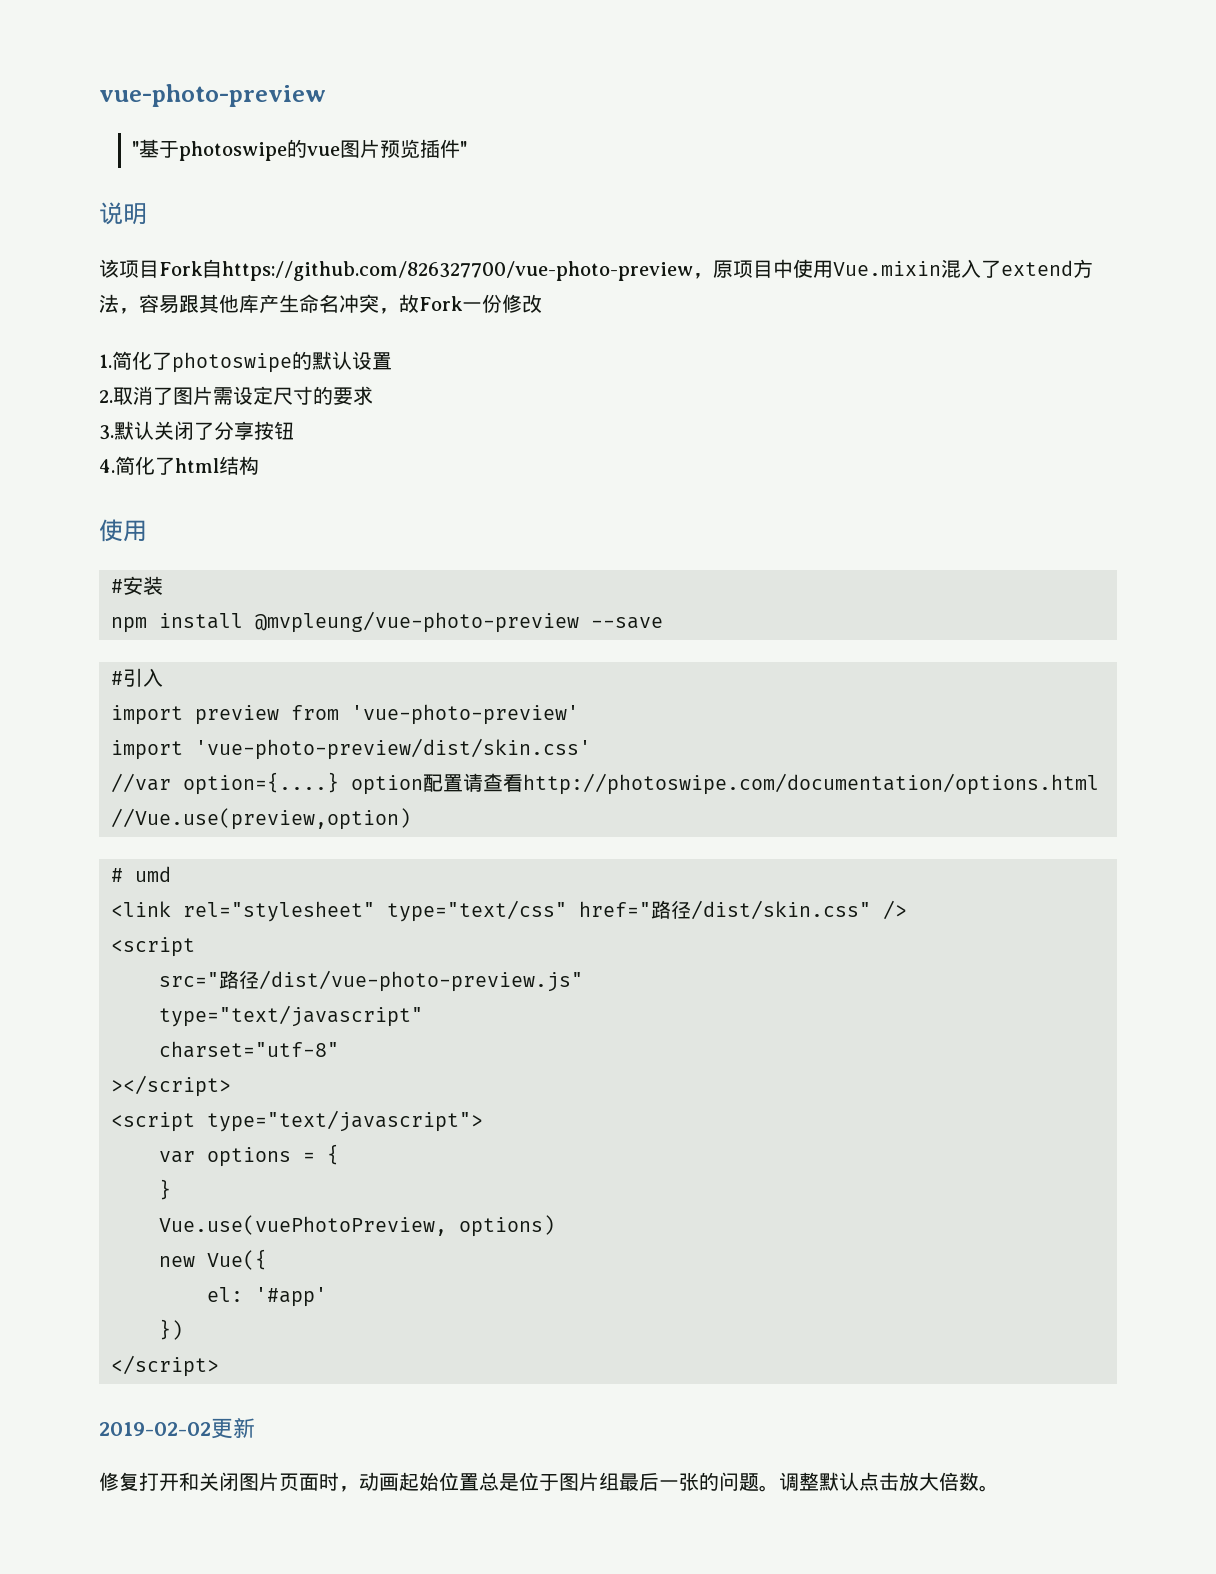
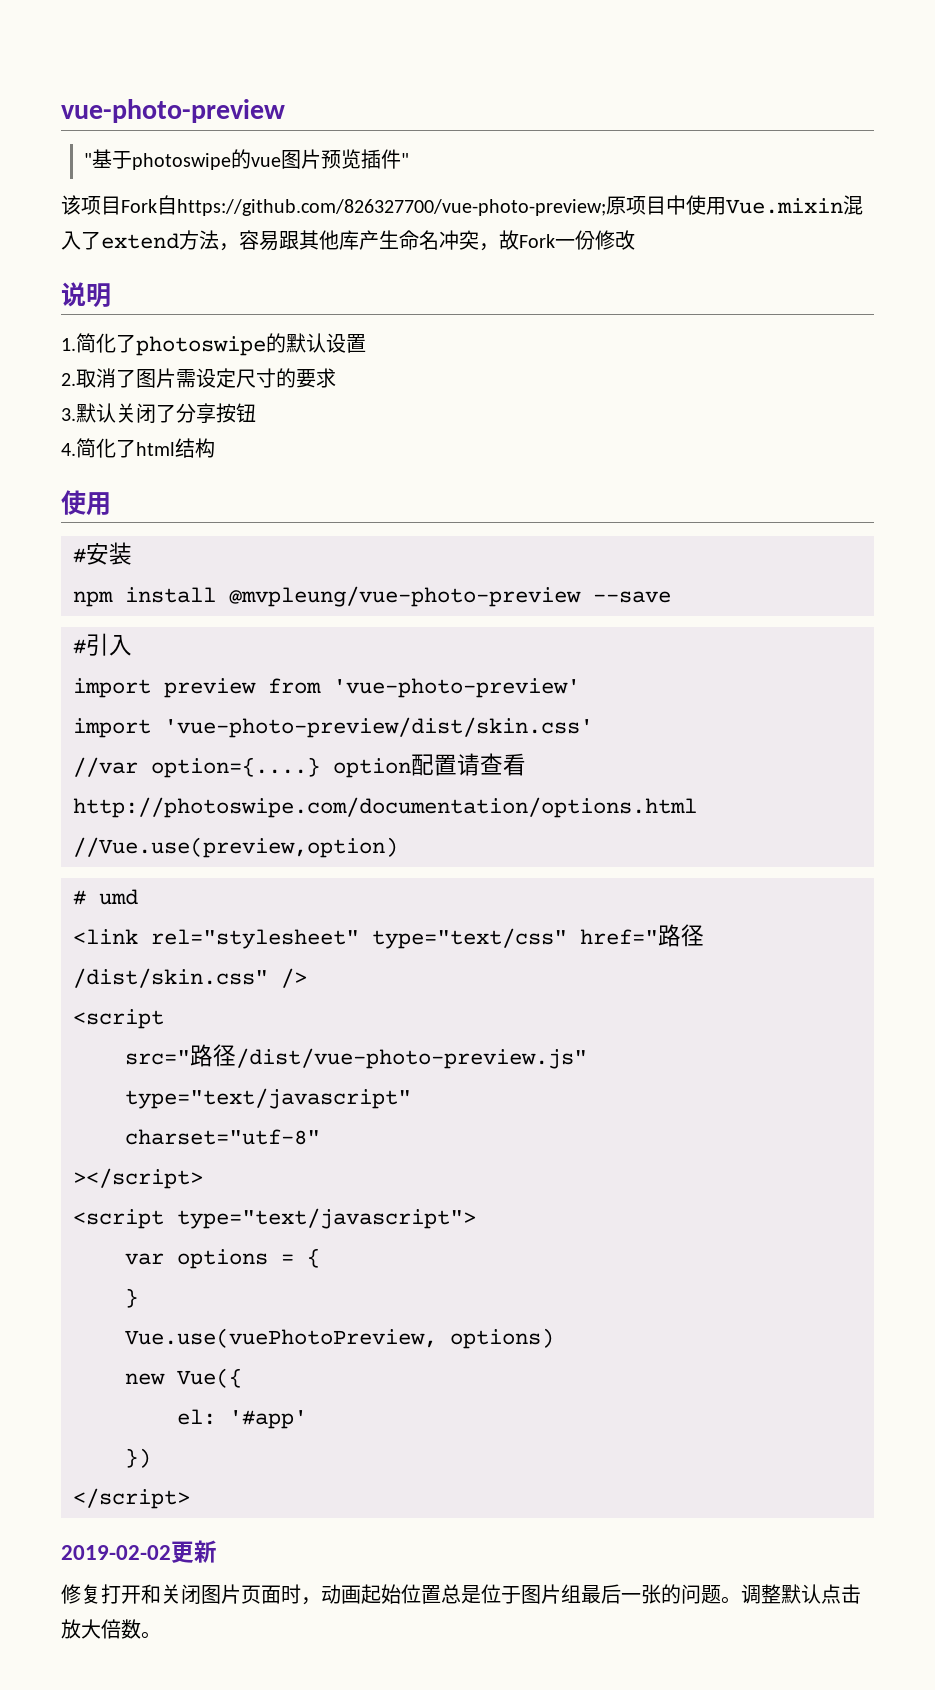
- 说明
- 该项目Fork自https://github.com/826327700/vue-photo-preview，原项目中使用Vue.mixin混入了extend方法，容易跟其他库产生命名冲突，故Fork一份修改
+ 该项目Fork自https://github.com/826327700/vue-photo-preview;原项目中使用Vue.mixin混入了extend方法，容易跟其他库产生命名冲突，故Fork一份修改
+ 说明

